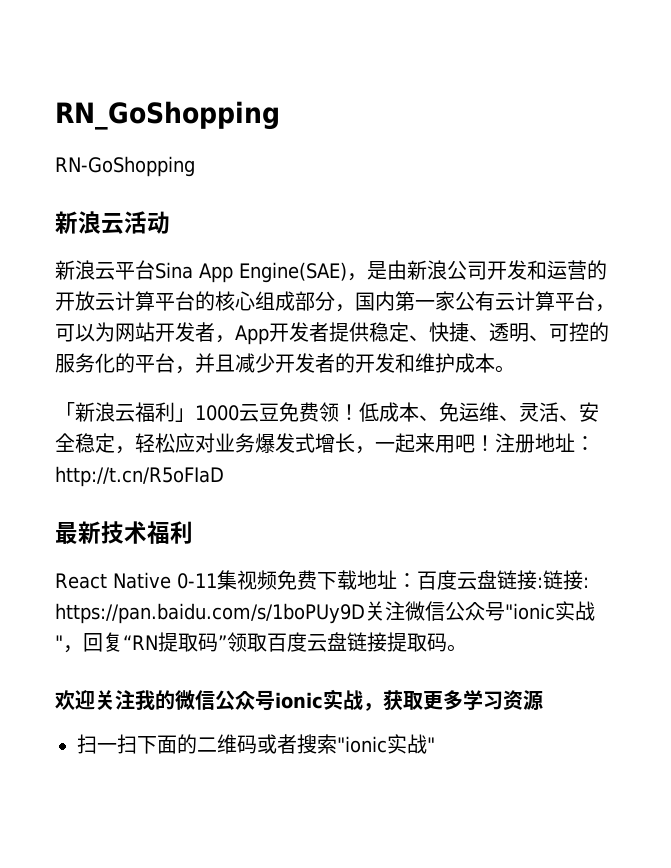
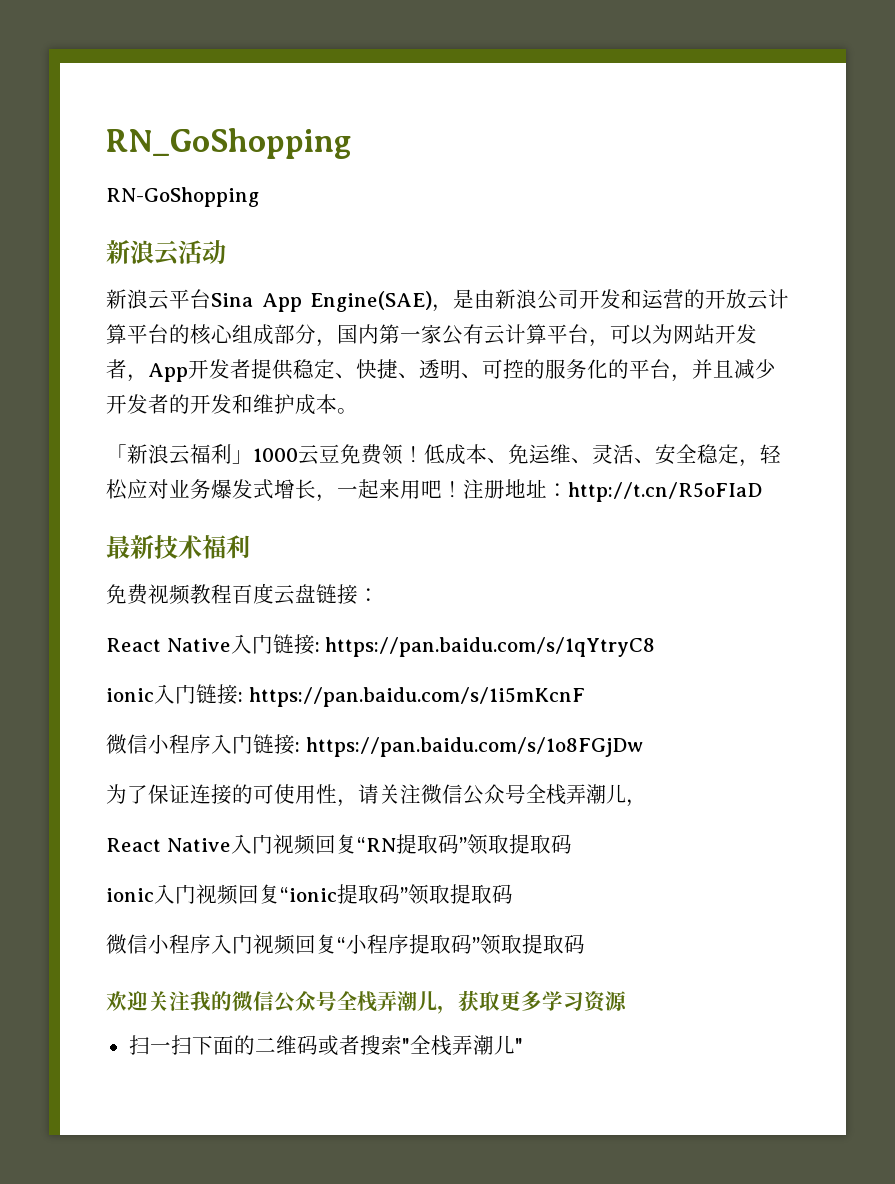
- React Native 0-11集视频免费下载地址：百度云盘链接:链接: https://pan.baidu.com/s/1boPUy9D关注微信公众号"ionic实战"，回复“RN提取码”领取百度云盘链接提取码。
+ 免费视频教程百度云盘链接：
+ React Native入门链接: https://pan.baidu.com/s/1qYtryC8
+ ionic入门链接: https://pan.baidu.com/s/1i5mKcnF
+ 微信小程序入门链接: https://pan.baidu.com/s/1o8FGjDw
+ 为了保证连接的可使用性，请关注微信公众号全栈弄潮儿，
+ React Native入门视频回复“RN提取码”领取提取码
+ ionic入门视频回复“ionic提取码”领取提取码
+ 微信小程序入门视频回复“小程序提取码”领取提取码
- 欢迎关注我的微信公众号ionic实战，获取更多学习资源
+ 欢迎关注我的微信公众号全栈弄潮儿，获取更多学习资源
- 扫一扫下面的二维码或者搜索"ionic实战"
+ 扫一扫下面的二维码或者搜索"全栈弄潮儿"

